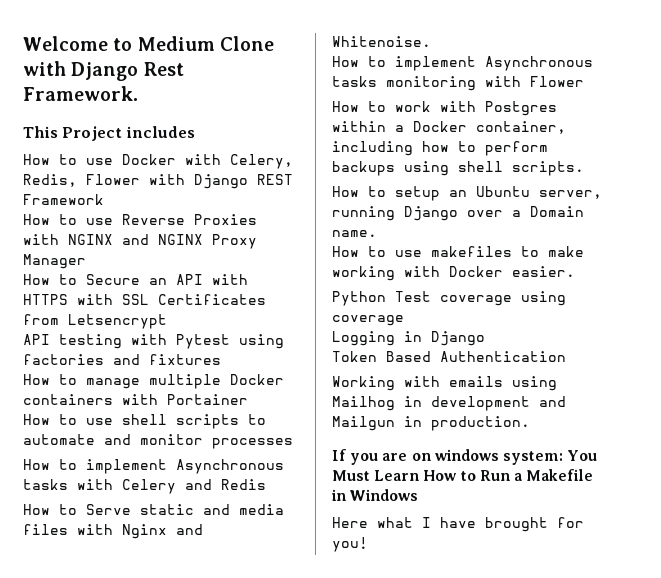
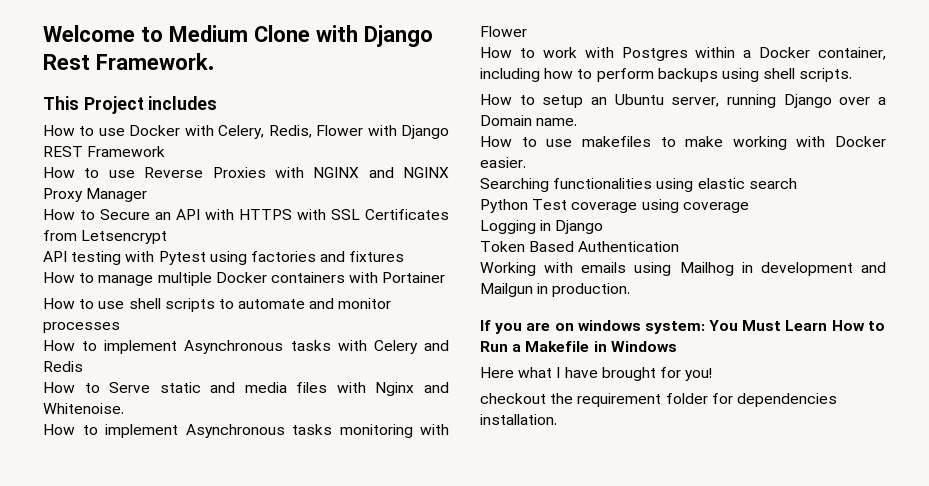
+ Searching functionalities using elastic search
+ checkout the requirement folder for dependencies installation.

